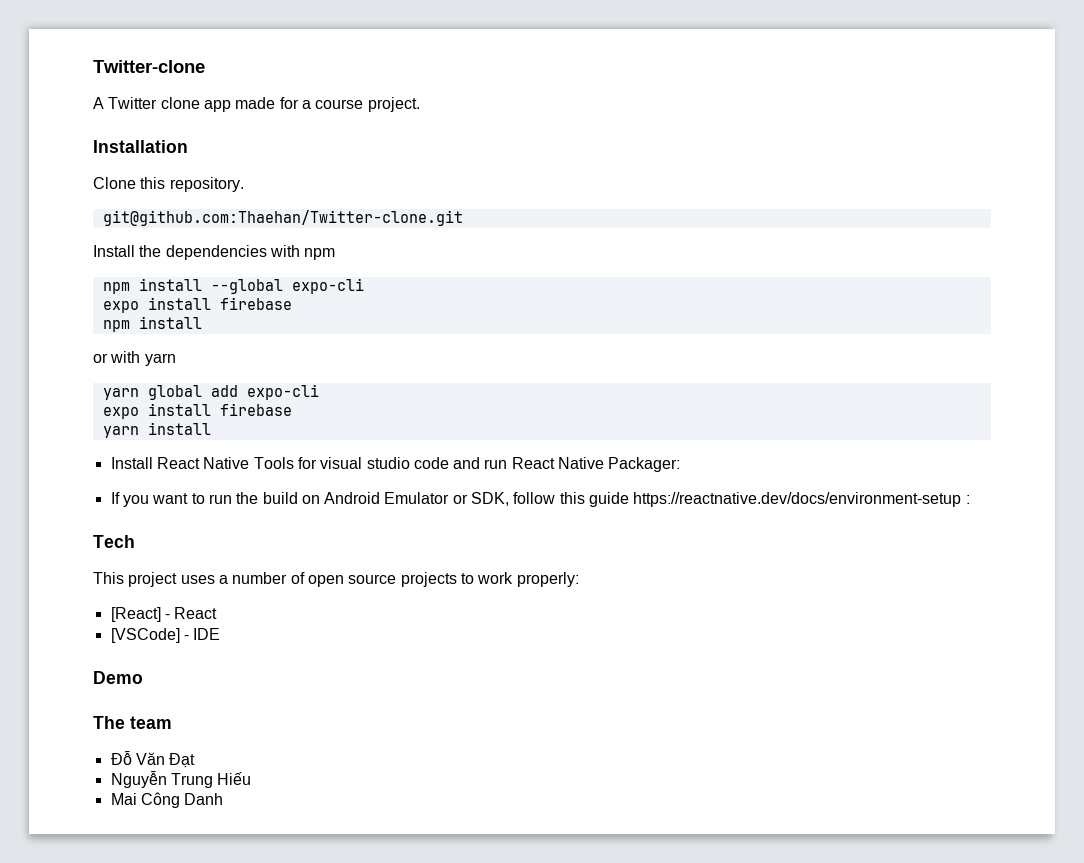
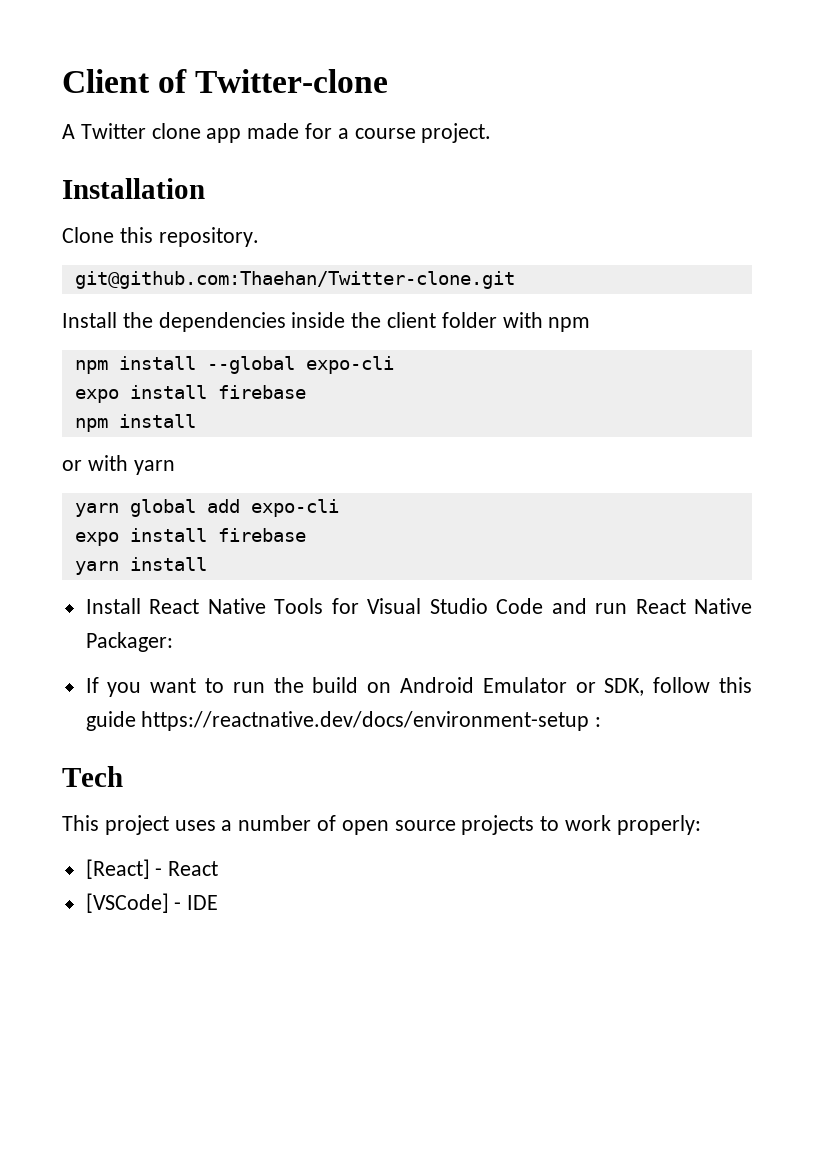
- Twitter-clone
+ Client of Twitter-clone
- Install the dependencies with npm
+ Install the dependencies inside the client folder with npm
- Install React Native Tools for visual studio code and run React Native Packager:
+ Install React Native Tools for Visual Studio Code and run React Native Packager:
- Demo
- The team
- Đỗ Văn Đạt
- Nguyễn Trung Hiếu
- Mai Công Danh

